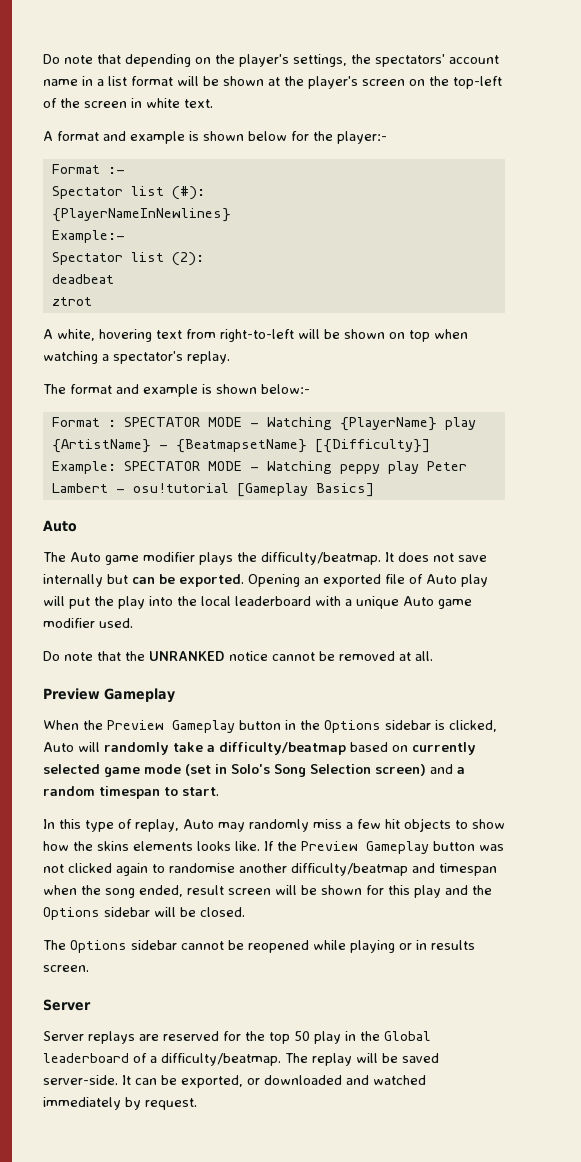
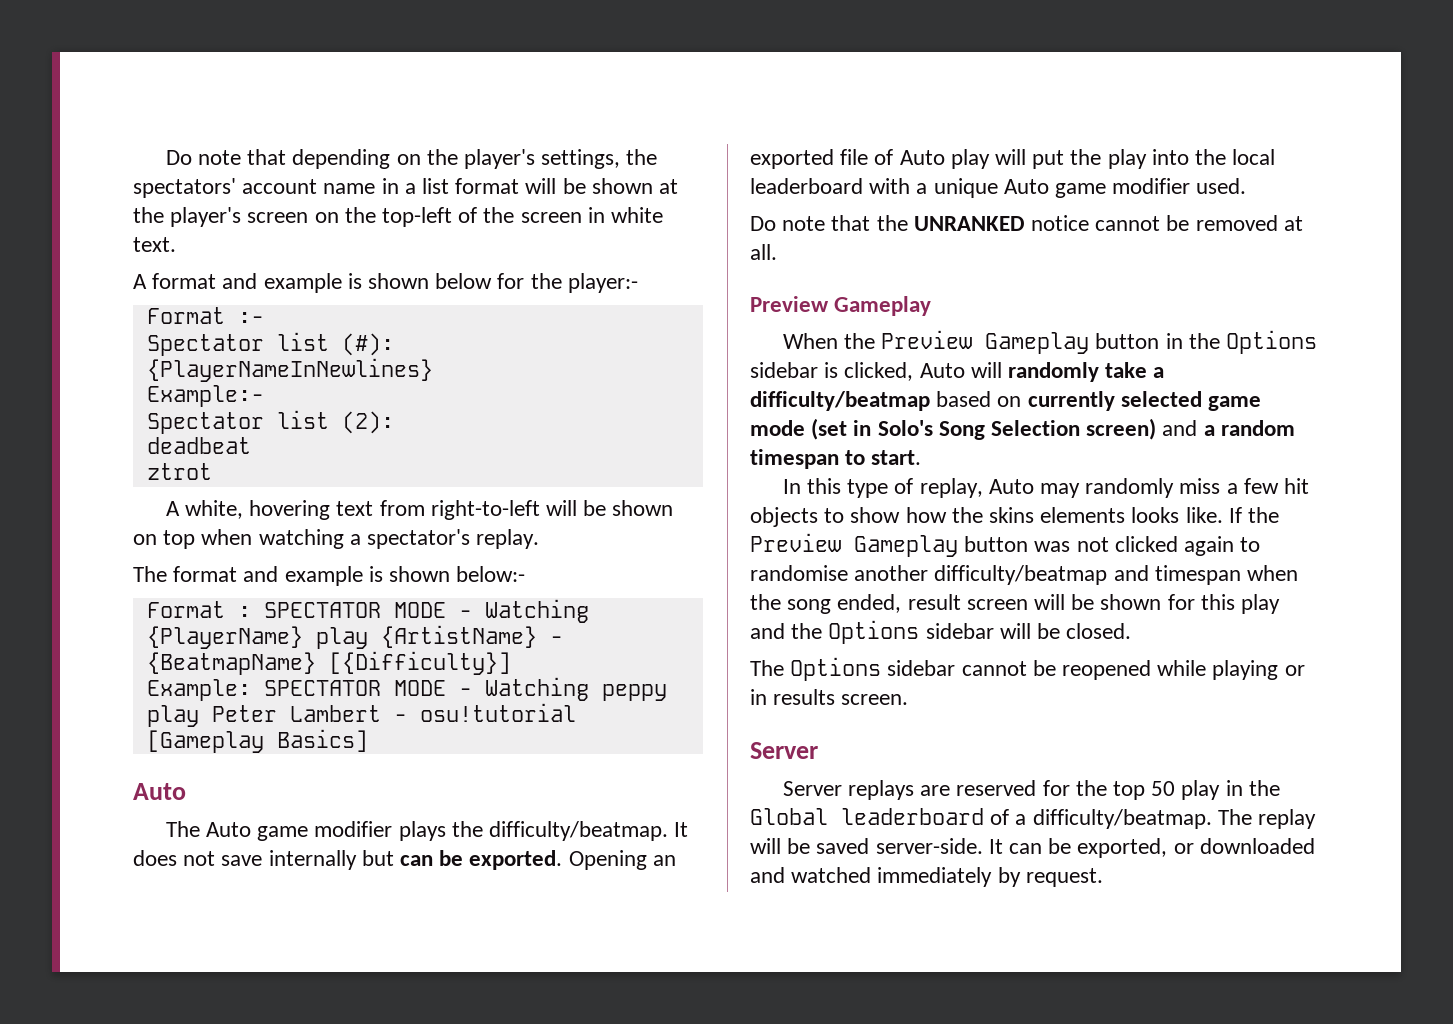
- Format : SPECTATOR MODE - Watching {PlayerName} play {ArtistName} - {BeatmapsetName} [{Difficulty}]
+ Format : SPECTATOR MODE - Watching {PlayerName} play {ArtistName} - {BeatmapName} [{Difficulty}]

